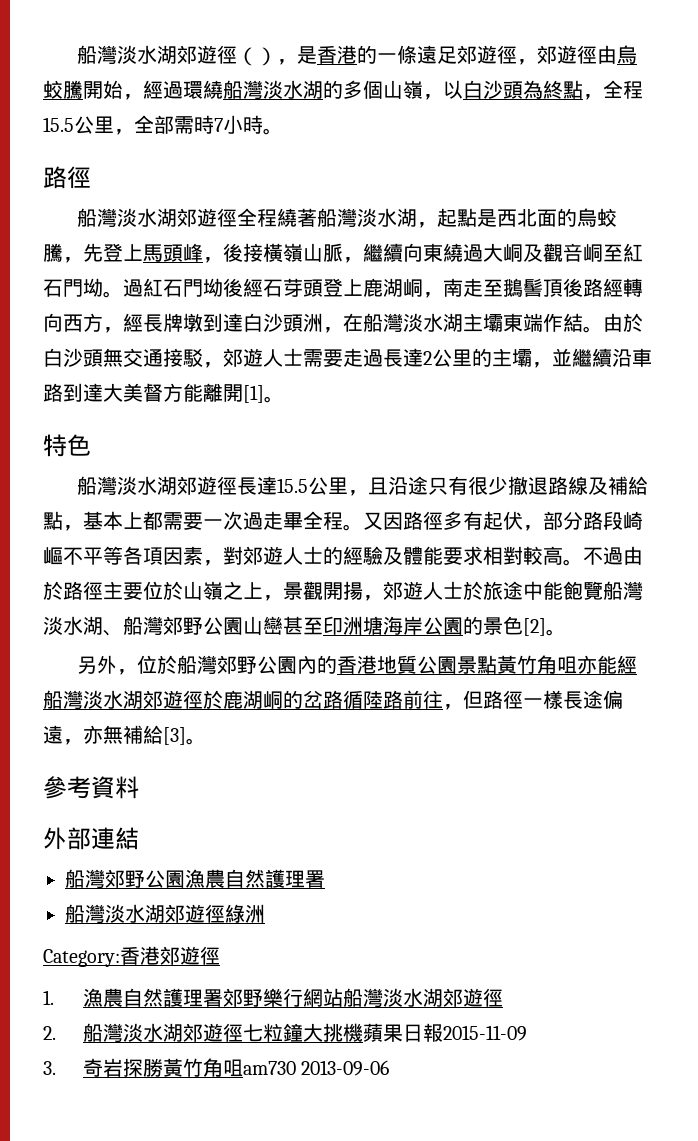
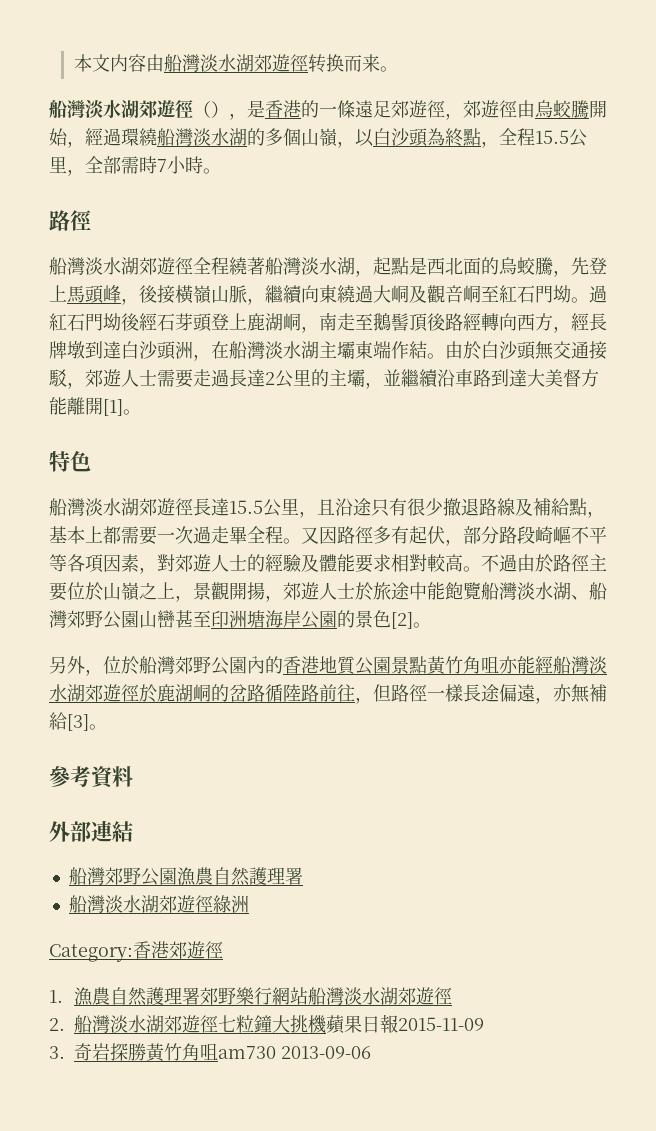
+ 本文内容由船灣淡水湖郊遊徑转换而来。

